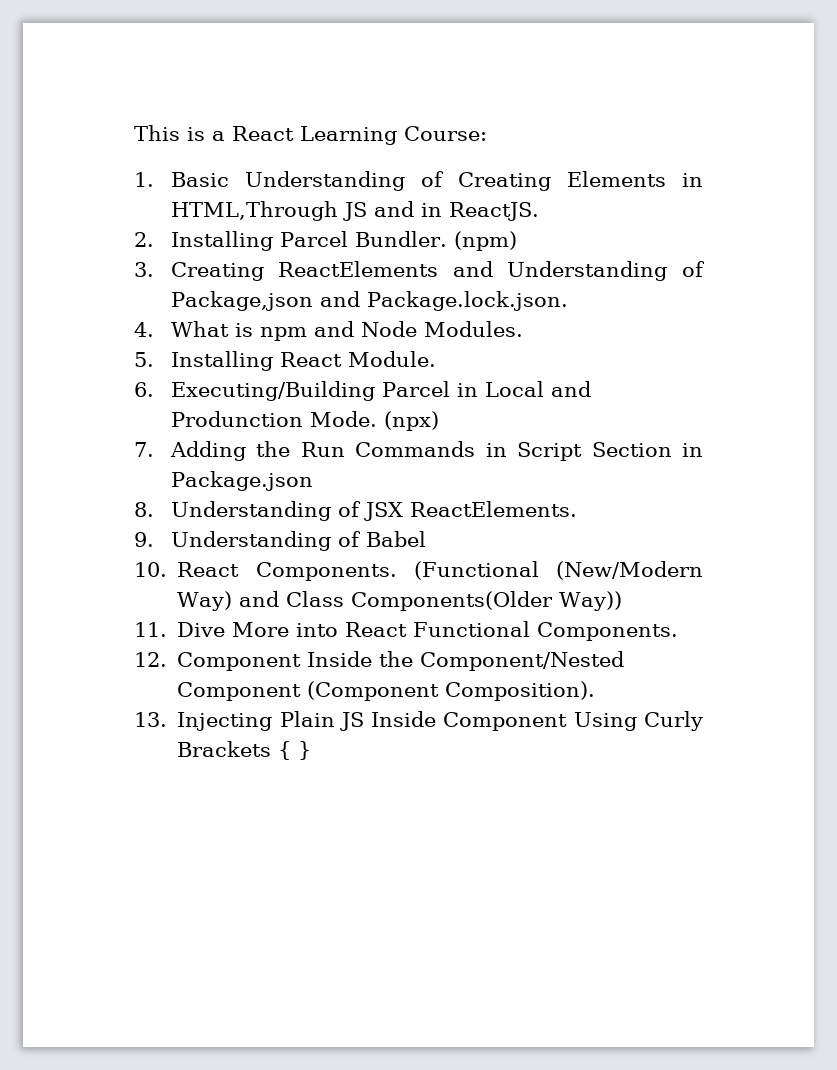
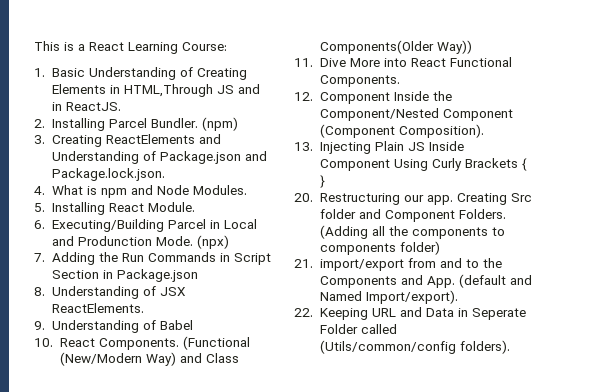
- 3. Creating ReactElements and Understanding of Package,json and Package.lock.json.
+ 3. Creating ReactElements and Understanding of Package.json and Package.lock.json.
+ 20. Restructuring our app. Creating Src folder and Component Folders. (Adding all the components to components folder)
+ 21. import/export from and to the Components and App. (default and Named Import/export).
+ 22. Keeping URL and Data in Seperate Folder called (Utils/common/config folders).

